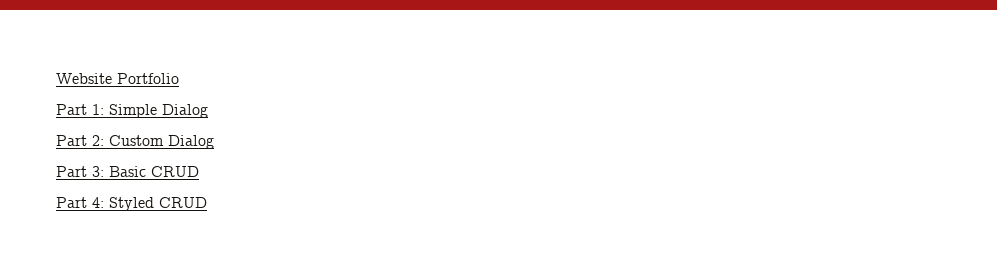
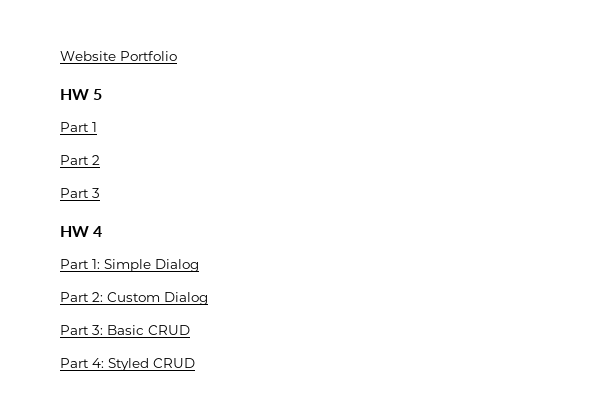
+ HW 5
+ Part 1
+ Part 2
+ Part 3
+ HW 4

